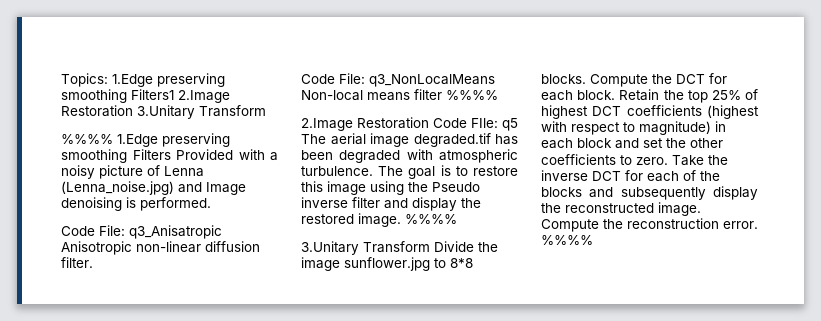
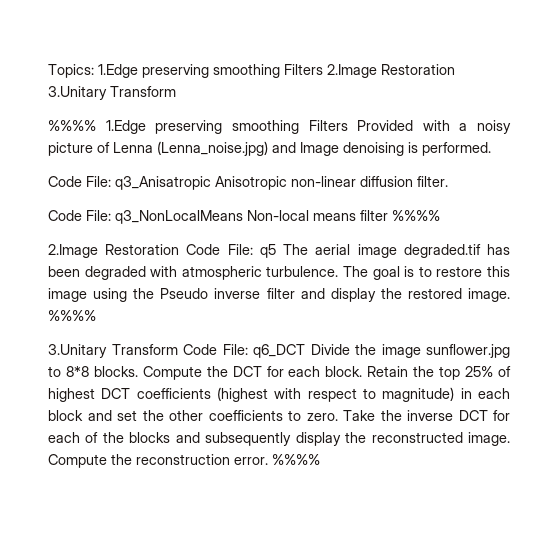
- Topics: 1.Edge preserving smoothing Filters1 2.Image Restoration 3.Unitary Transform
+ Topics: 1.Edge preserving smoothing Filters 2.Image Restoration 3.Unitary Transform
- 2.Image Restoration Code FIle: q5 The aerial image degraded.tif has been degraded with atmospheric turbulence.
+ 2.Image Restoration Code File: q5 The aerial image degraded.tif has been degraded with atmospheric turbulence.
- 3.Unitary Transform Divide the image sunflower.jpg to 8*8 blocks.
+ 3.Unitary Transform Code File: q6_DCT Divide the image sunflower.jpg to 8*8 blocks.

